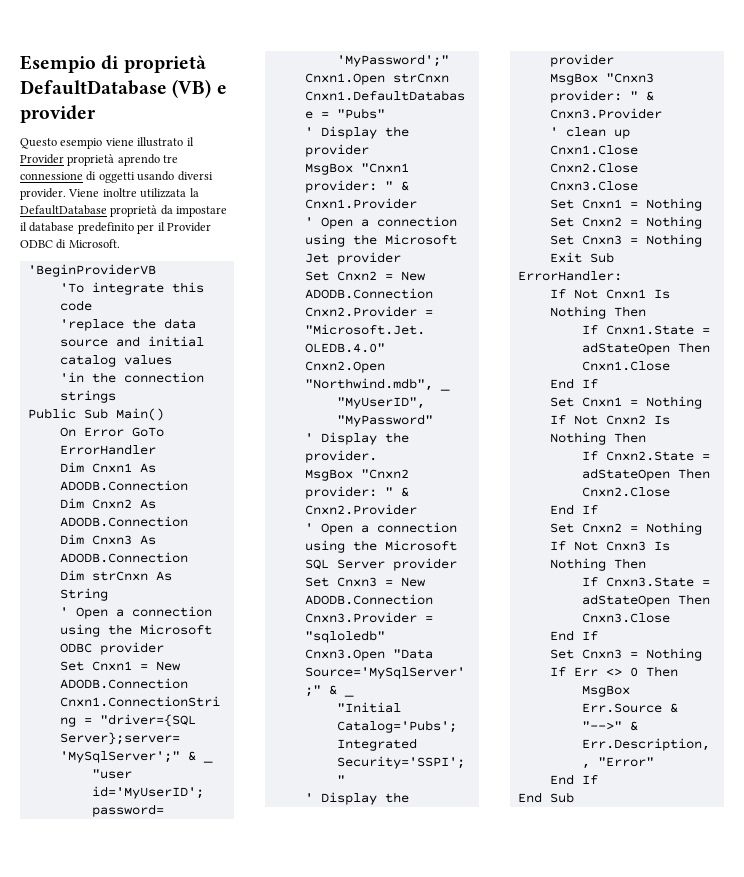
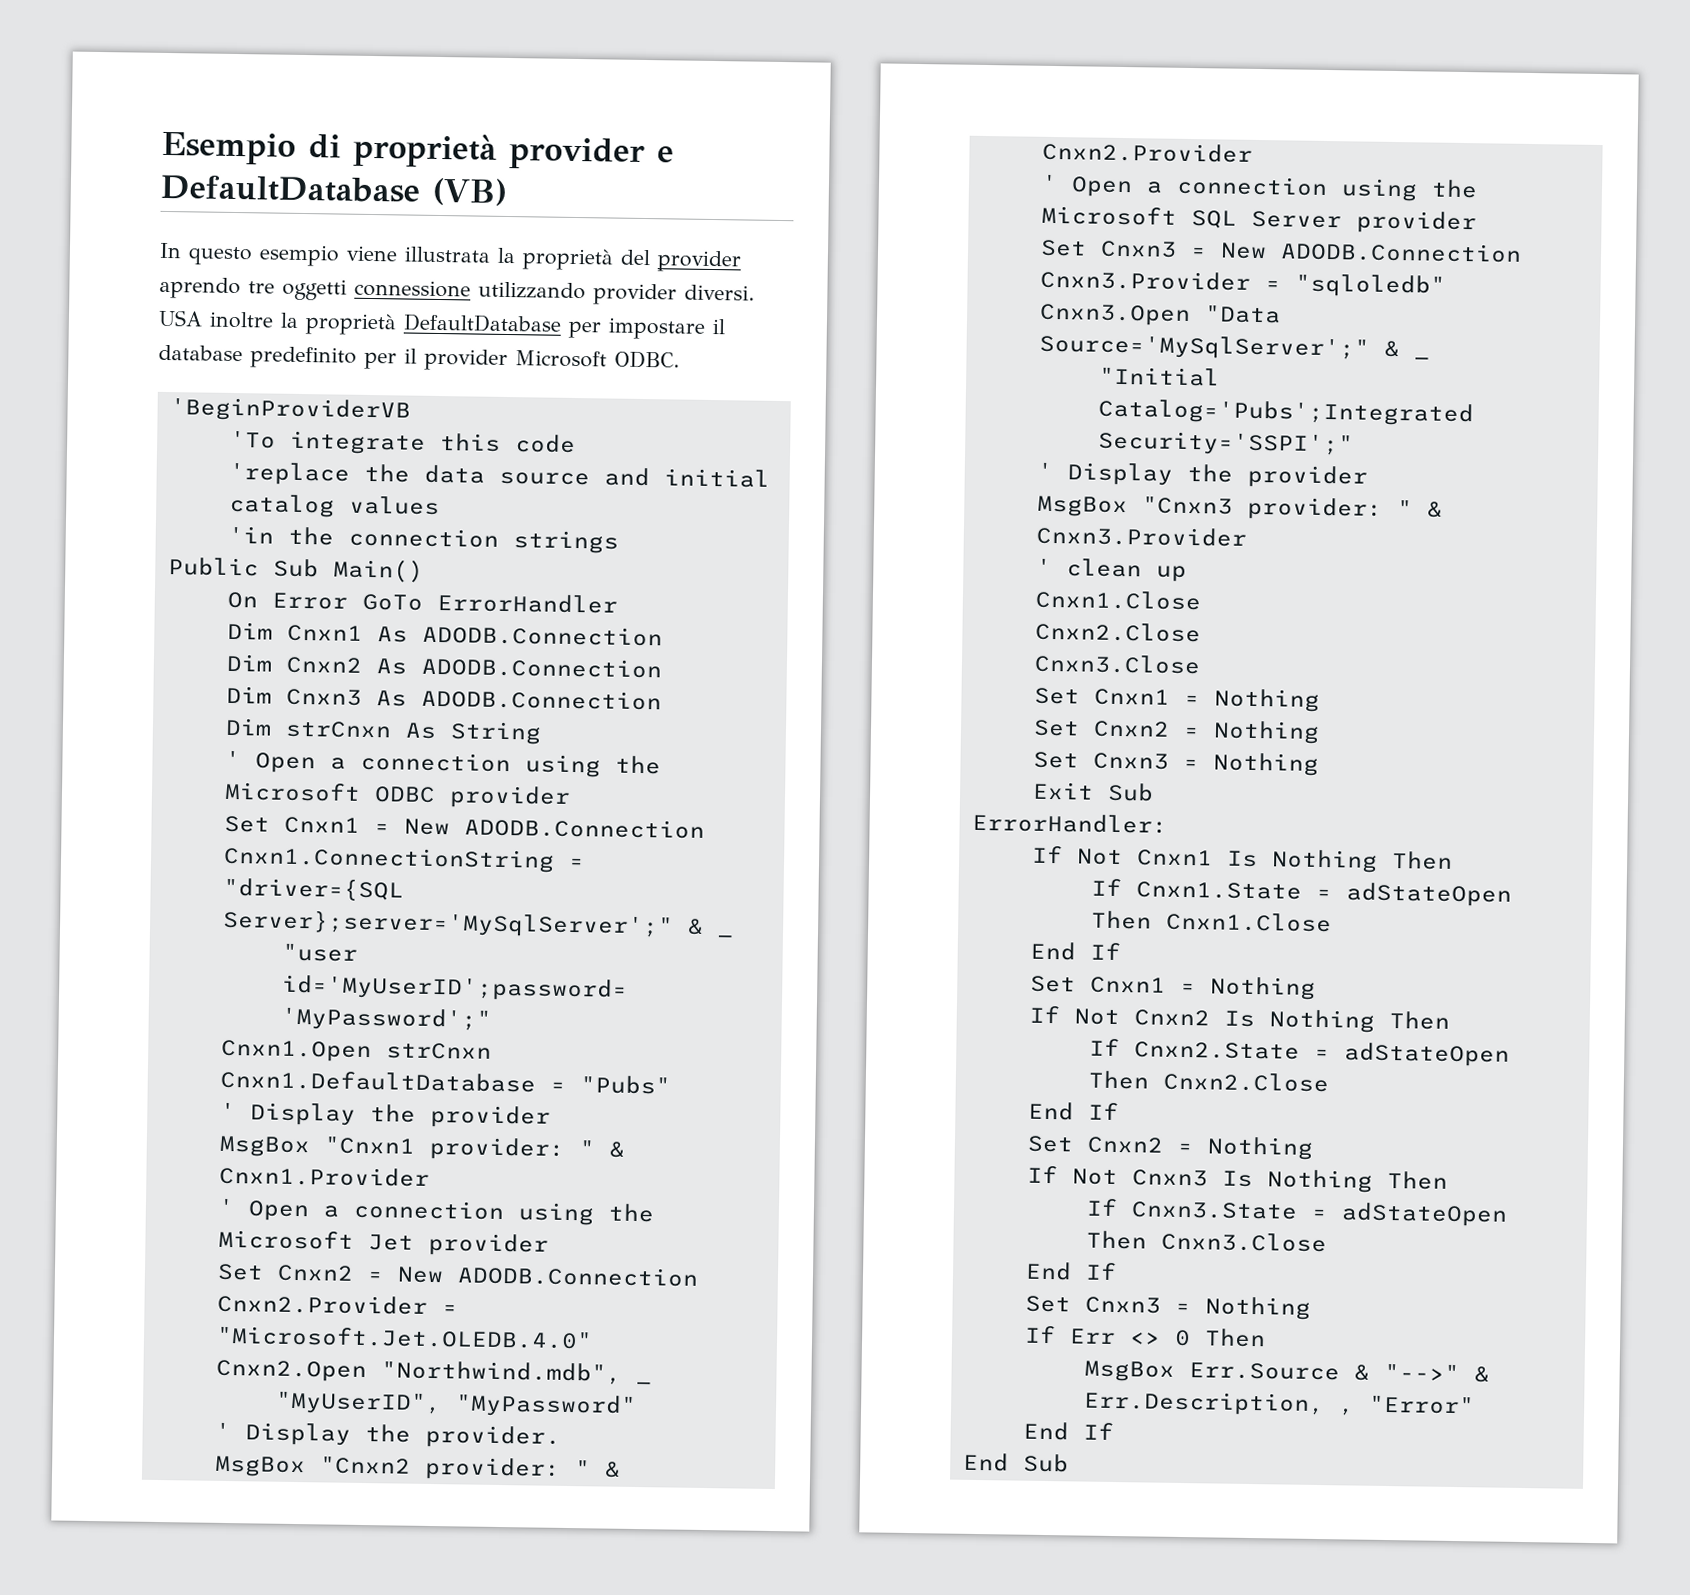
- Esempio di proprietà DefaultDatabase (VB) e provider
- Questo esempio viene illustrato il Provider proprietà aprendo tre connessione di oggetti usando diversi provider. Viene inoltre utilizzata la DefaultDatabase proprietà da impostare il database predefinito per il Provider ODBC di Microsoft.
+ Esempio di proprietà provider e DefaultDatabase (VB)
+ In questo esempio viene illustrata la proprietà del provider aprendo tre oggetti connessione utilizzando provider diversi. USA inoltre la proprietà DefaultDatabase per impostare il database predefinito per il provider Microsoft ODBC.

